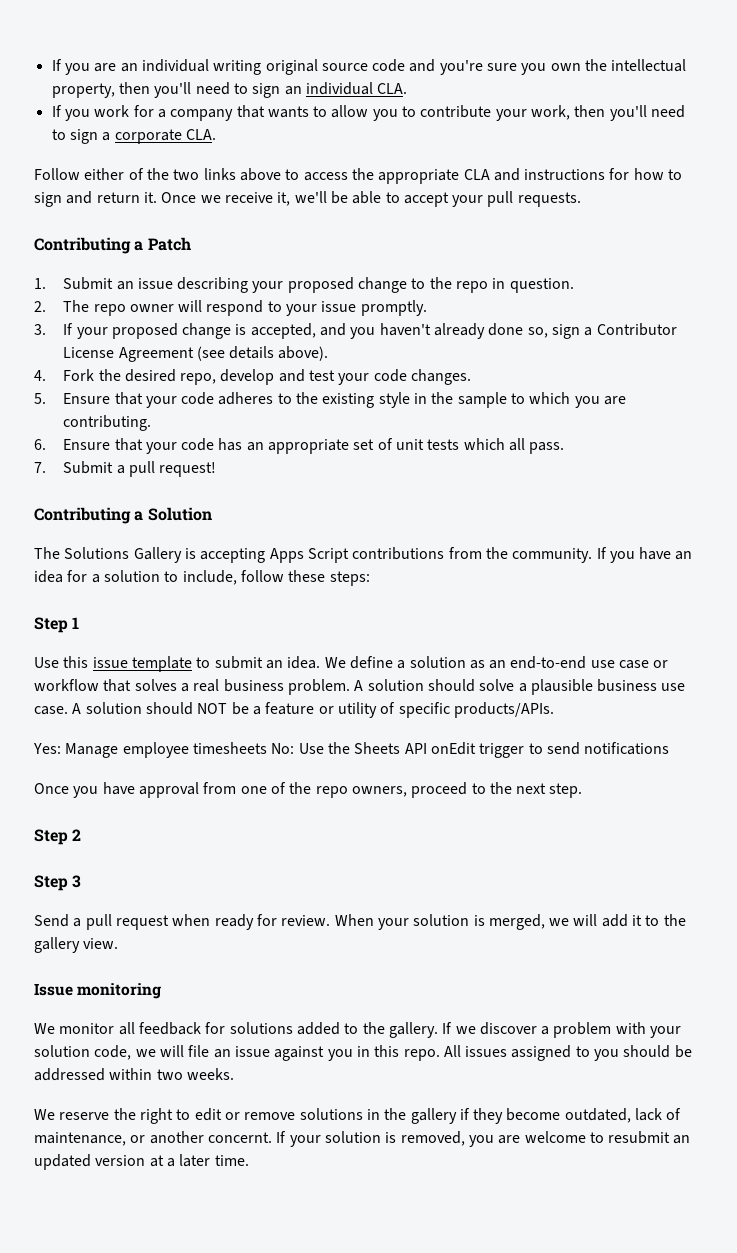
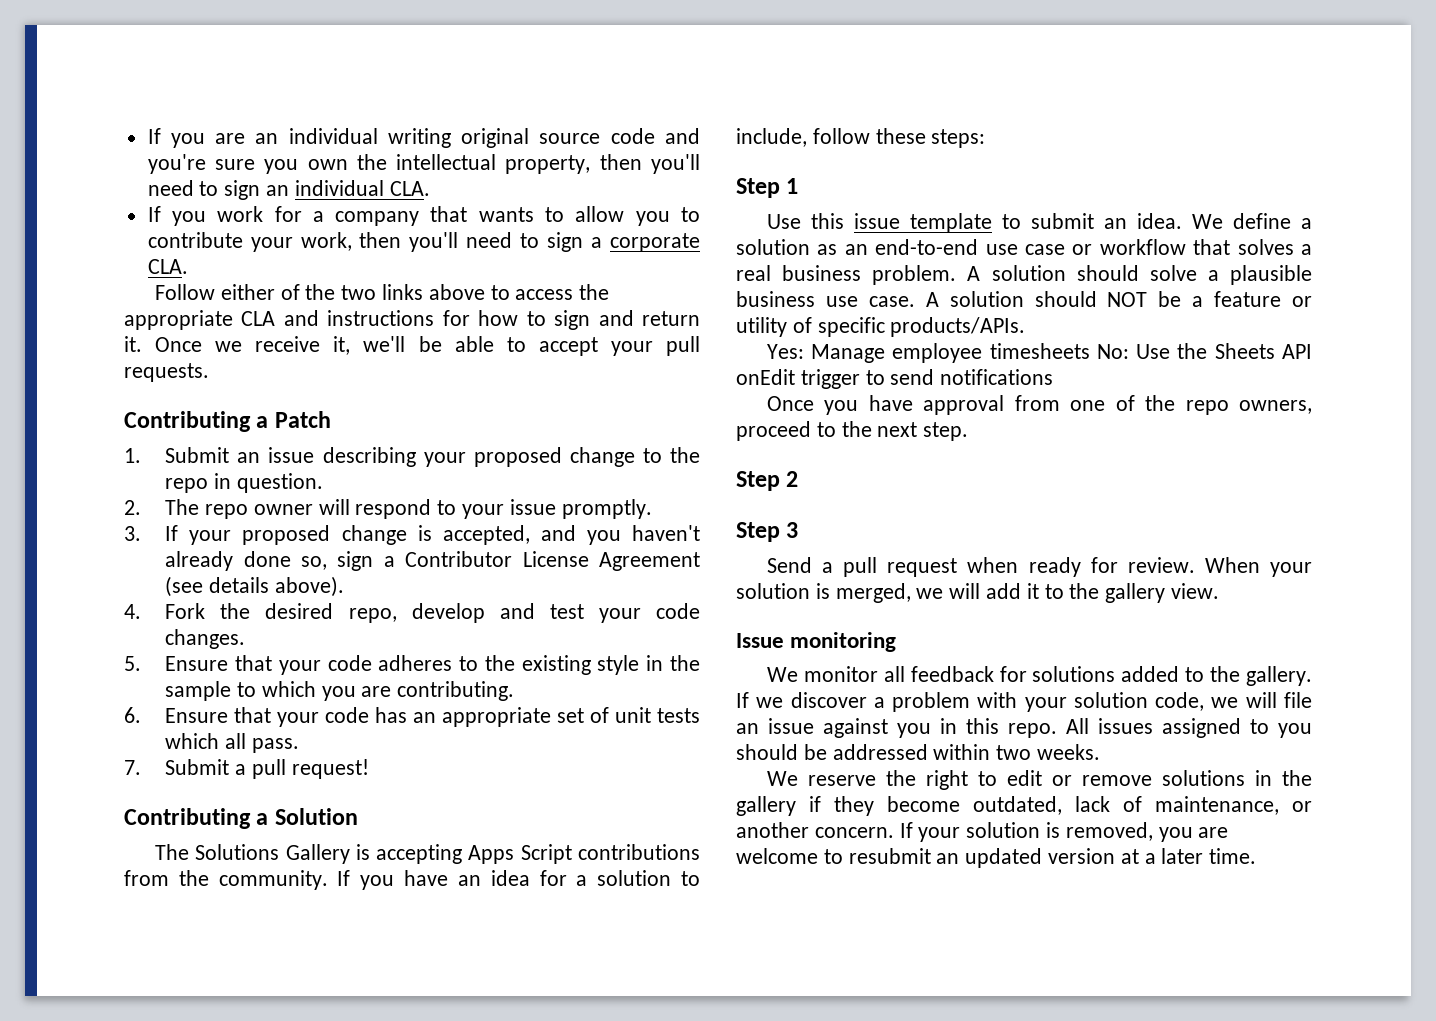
- We reserve the right to edit or remove solutions in the gallery if they become outdated, lack of maintenance, or another concernt.
+ We reserve the right to edit or remove solutions in the gallery if they become outdated, lack of maintenance, or another concern.

